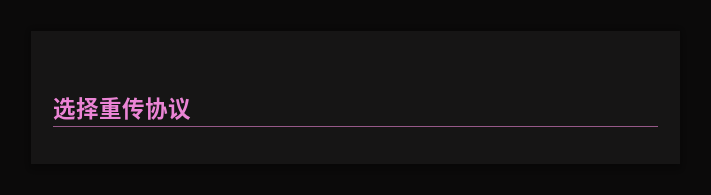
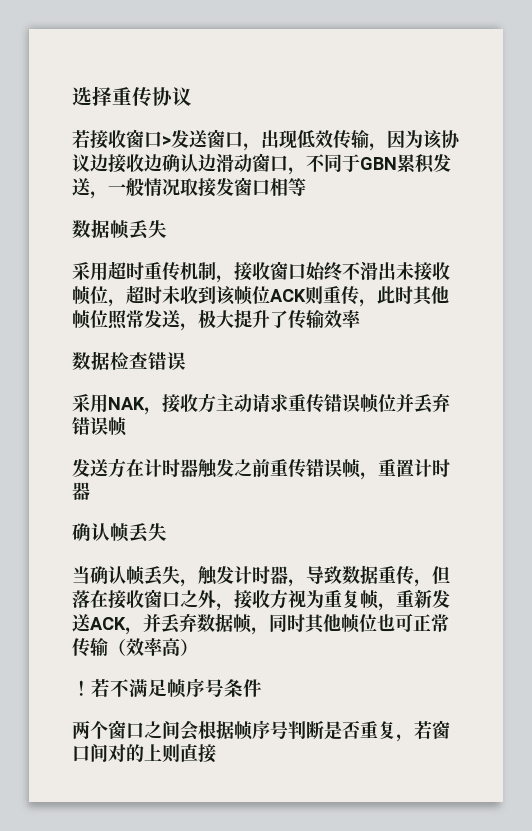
+ 若接收窗口>发送窗口，出现低效传输，因为该协议边接收边确认边滑动窗口，不同于GBN累积发送，一般情况取接发窗口相等
+ 数据帧丢失
+ 采用超时重传机制，接收窗口始终不滑出未接收帧位，超时未收到该帧位ACK则重传，此时其他帧位照常发送，极大提升了传输效率
+ 数据检查错误
+ 采用NAK，接收方主动请求重传错误帧位并丢弃错误帧
+ 发送方在计时器触发之前重传错误帧，重置计时器
+ 确认帧丢失
+ 当确认帧丢失，触发计时器，导致数据重传，但落在接收窗口之外，接收方视为重复帧，重新发送ACK，并丢弃数据帧，同时其他帧位也可正常传输（效率高）
+ ！若不满足帧序号条件
+ 两个窗口之间会根据帧序号判断是否重复，若窗口间对的上则直接

